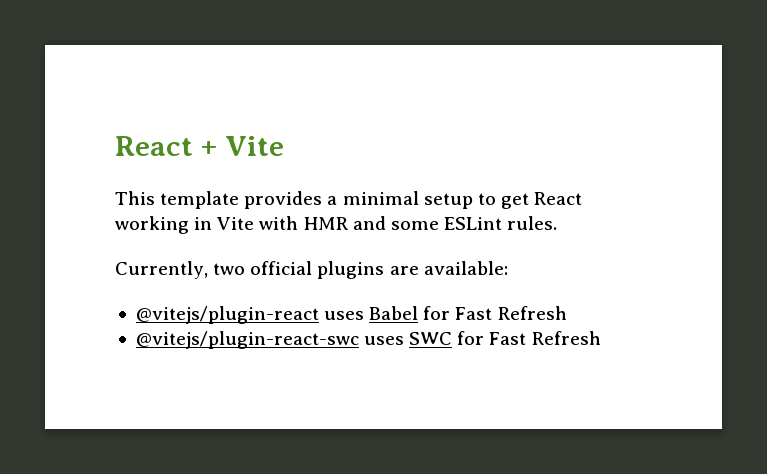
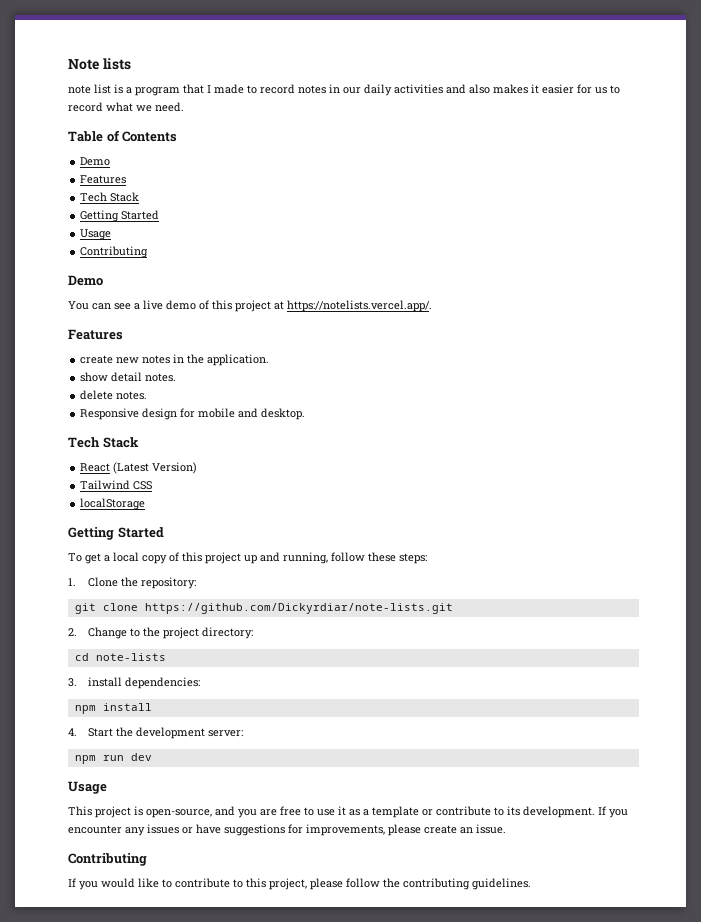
- React + Vite
- This template provides a minimal setup to get React working in Vite with HMR and some ESLint rules.
- Currently, two official plugins are available:
- @vitejs/plugin-react uses Babel for Fast Refresh
- @vitejs/plugin-react-swc uses SWC for Fast Refresh
+ Note lists
+ note list is a program that I made to record notes in our daily activities and also makes it easier for us to record what we need.
+ Table of Contents
+ Demo
+ Features
+ Tech Stack
+ Getting Started
+ Usage
+ Contributing
+ Demo
+ You can see a live demo of this project at https://notelists.vercel.app/.
+ Features
+ create new notes in the application.
+ show detail notes.
+ delete notes.
+ Responsive design for mobile and desktop.
+ Tech Stack
+ React (Latest Version)
+ Tailwind CSS
+ localStorage
+ Getting Started
+ To get a local copy of this project up and running, follow these steps:
+ 1. Clone the repository:
+ git clone https://github.com/Dickyrdiar/note-lists.git
+ 2. Change to the project directory:
+ cd note-lists
+ 3. install dependencies:
+ npm install
+ 4. Start the development server:
+ npm run dev
+ Usage
+ This project is open-source, and you are free to use it as a template or contribute to its development. If you encounter any issues or have suggestions for improvements, please create an issue.
+ Contributing
+ If you would like to contribute to this project, please follow the contributing guidelines.

